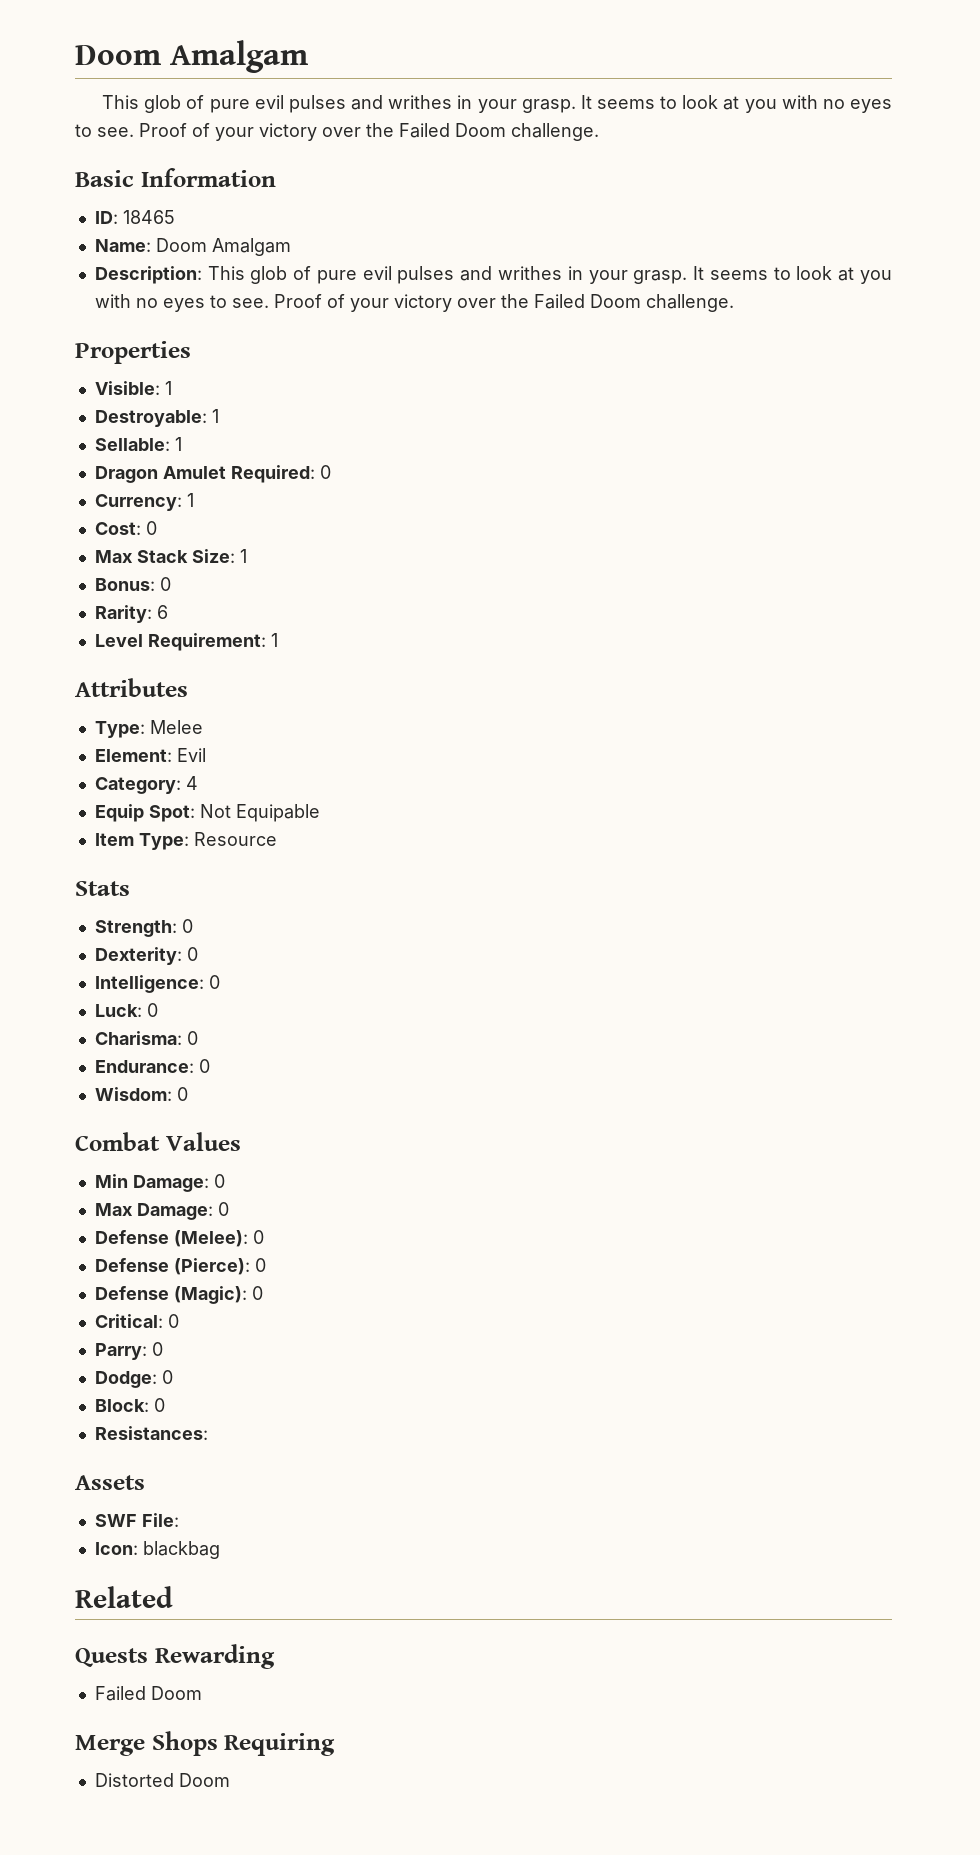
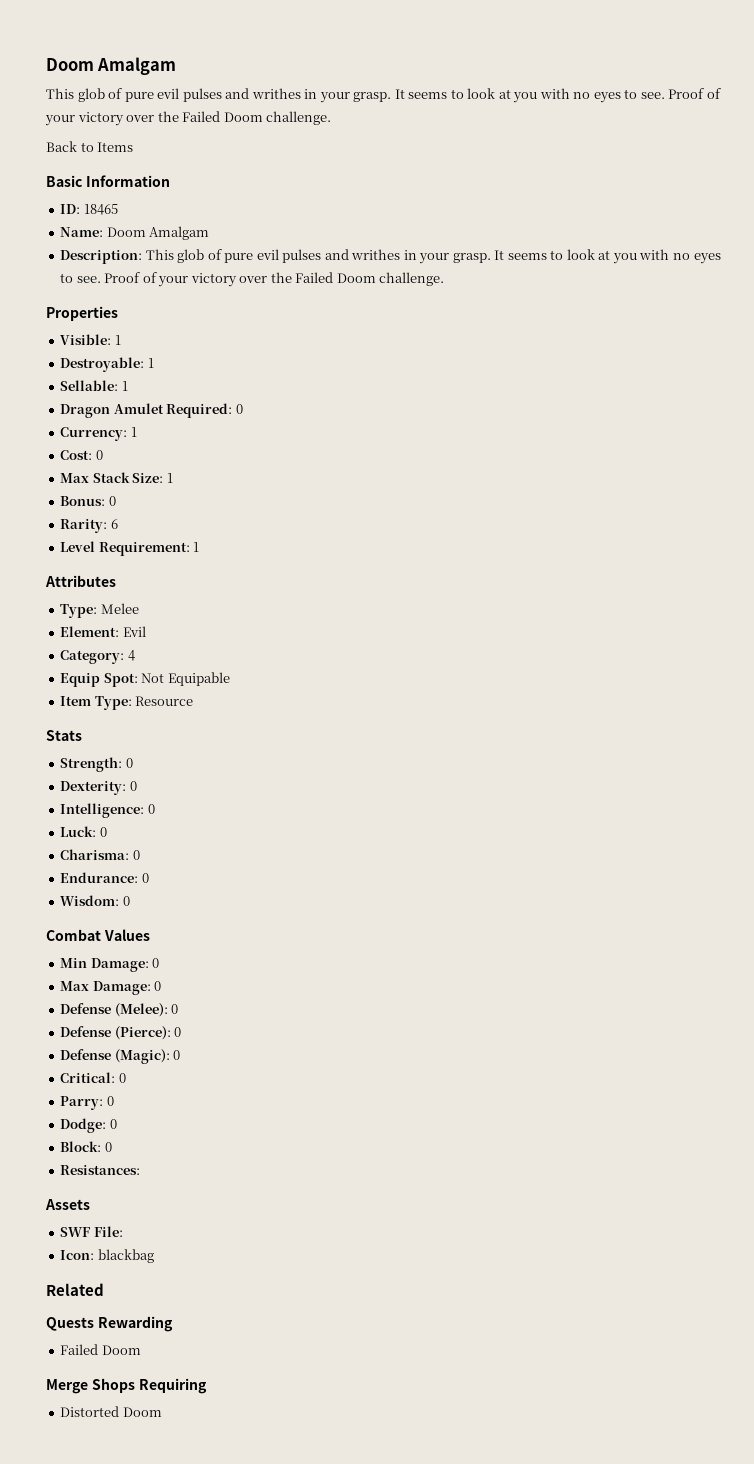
+ Back to Items

